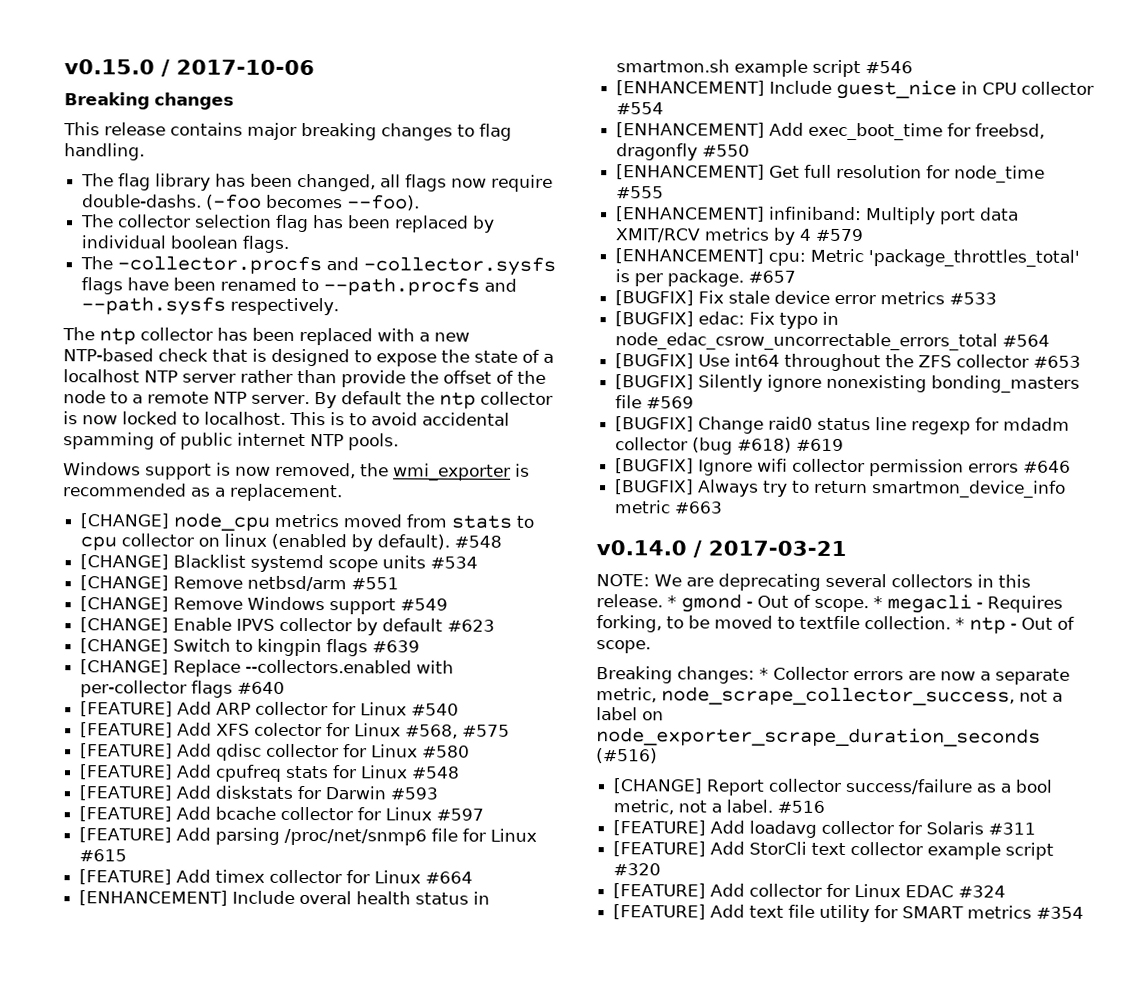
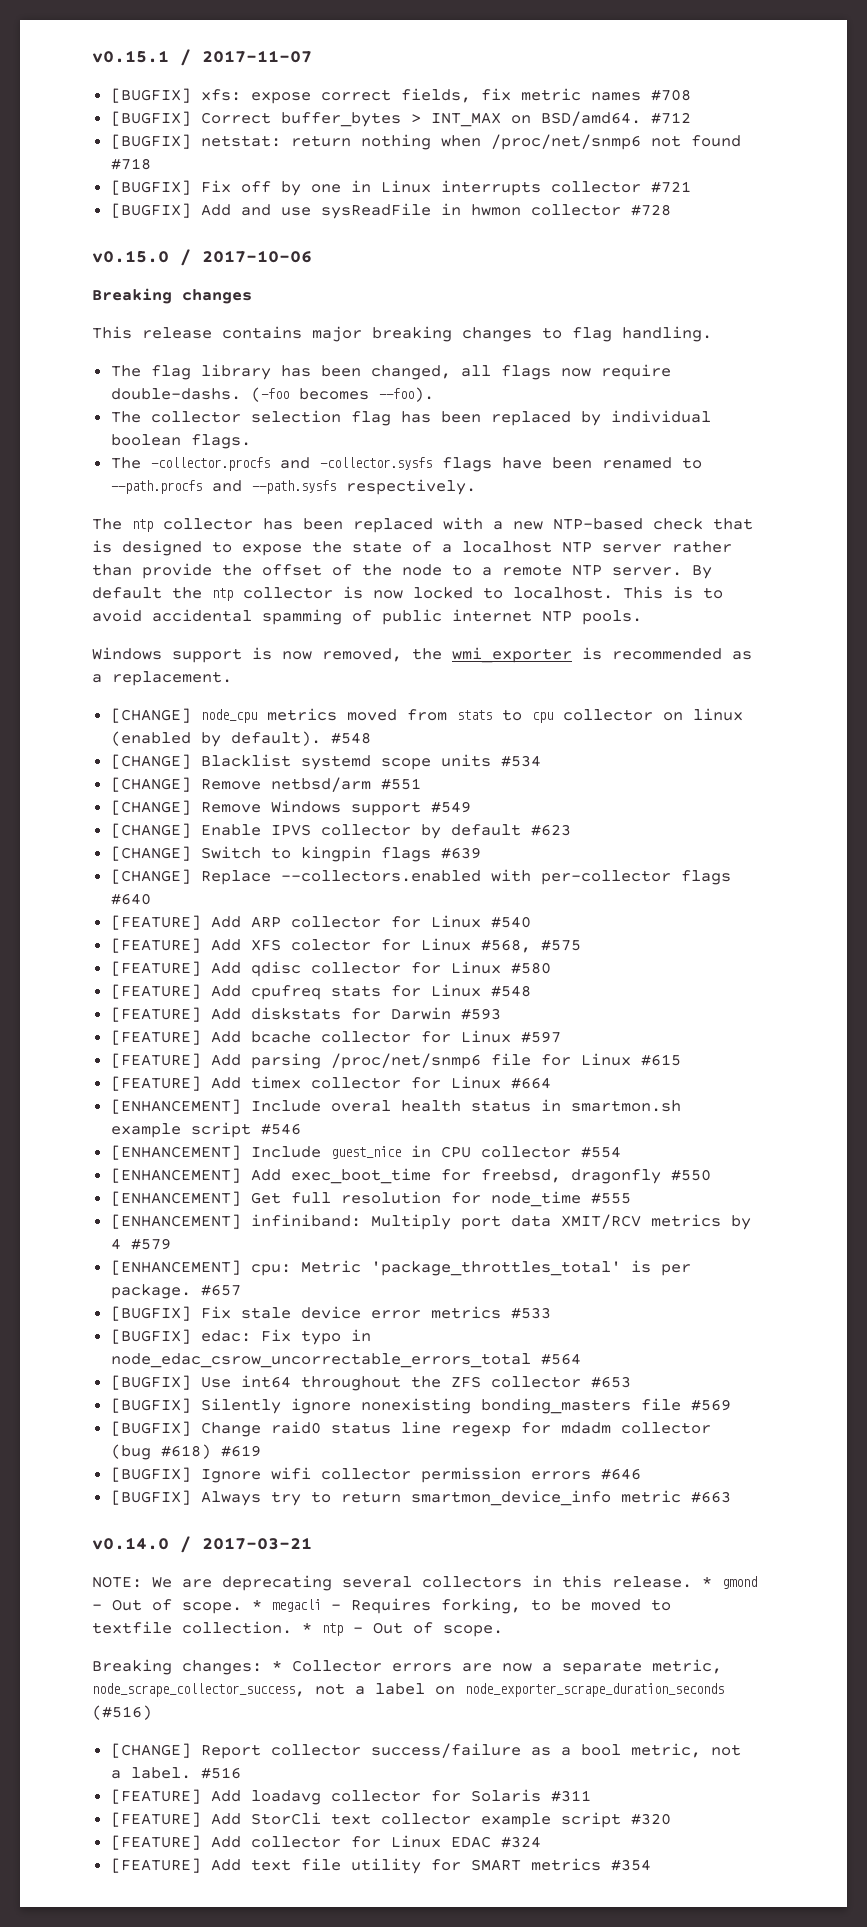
+ v0.15.1 / 2017-11-07
+ [BUGFIX] xfs: expose correct fields, fix metric names #708
+ [BUGFIX] Correct buffer_bytes > INT_MAX on BSD/amd64. #712
+ [BUGFIX] netstat: return nothing when /proc/net/snmp6 not found #718
+ [BUGFIX] Fix off by one in Linux interrupts collector #721
+ [BUGFIX] Add and use sysReadFile in hwmon collector #728

